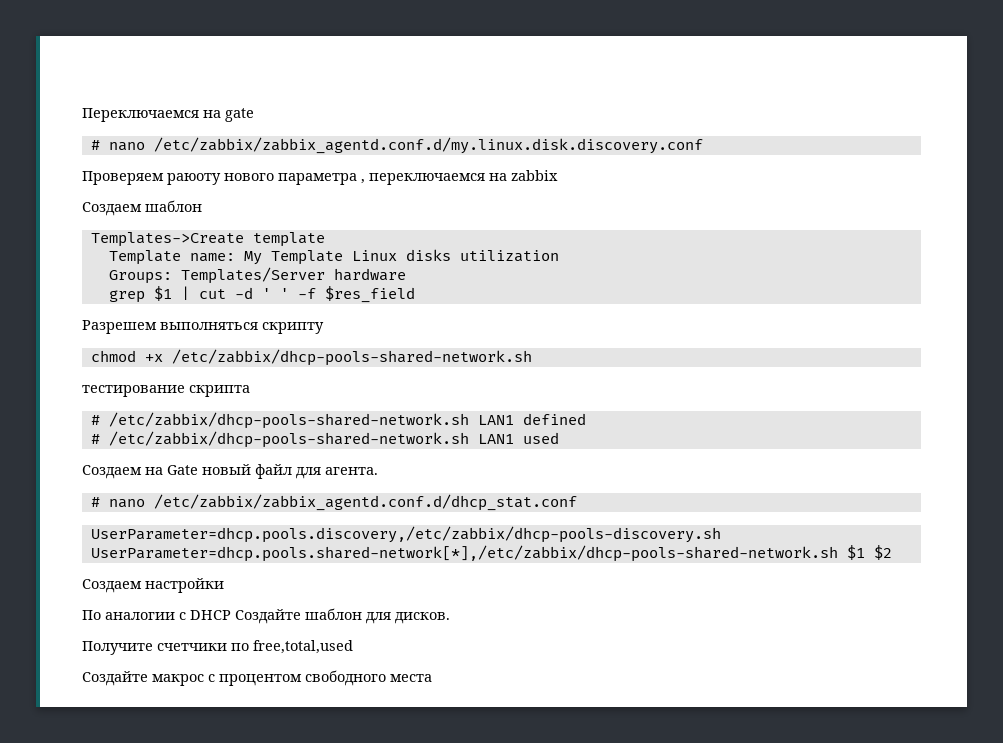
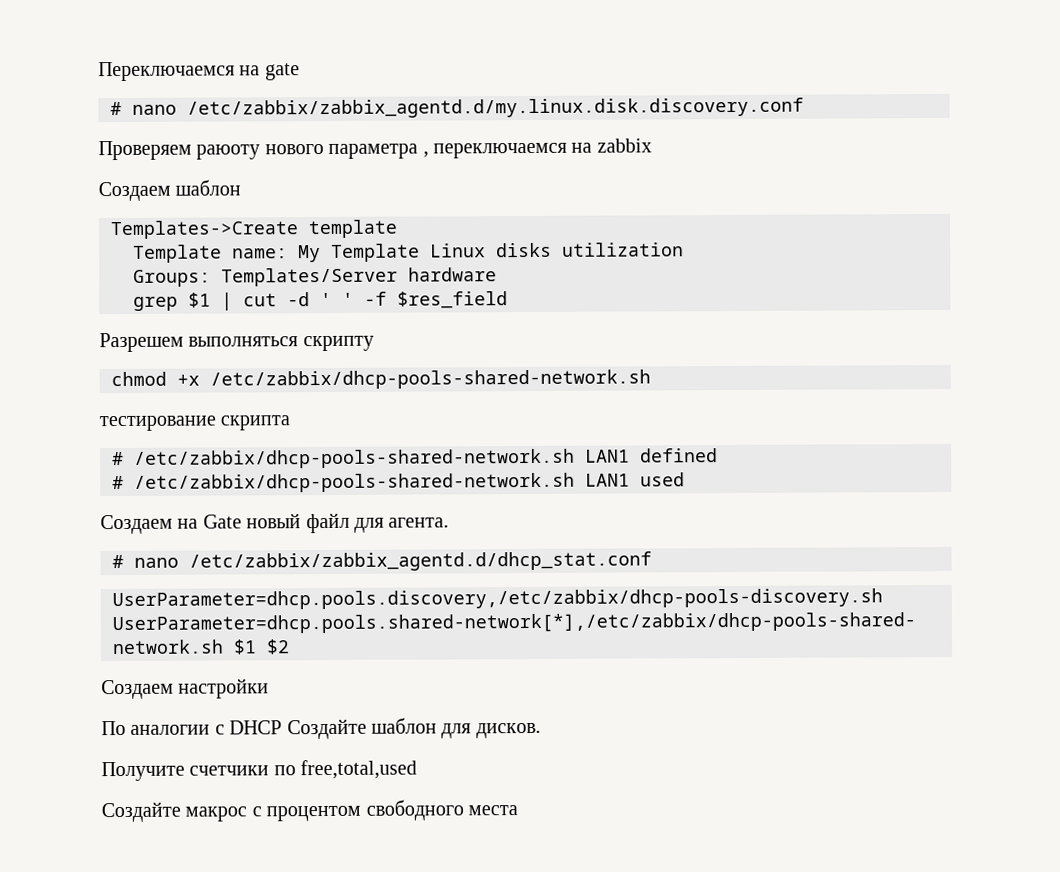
- # nano /etc/zabbix/zabbix_agentd.conf.d/my.linux.disk.discovery.conf
+ # nano /etc/zabbix/zabbix_agentd.d/my.linux.disk.discovery.conf
- # nano /etc/zabbix/zabbix_agentd.conf.d/dhcp_stat.conf
+ # nano /etc/zabbix/zabbix_agentd.d/dhcp_stat.conf

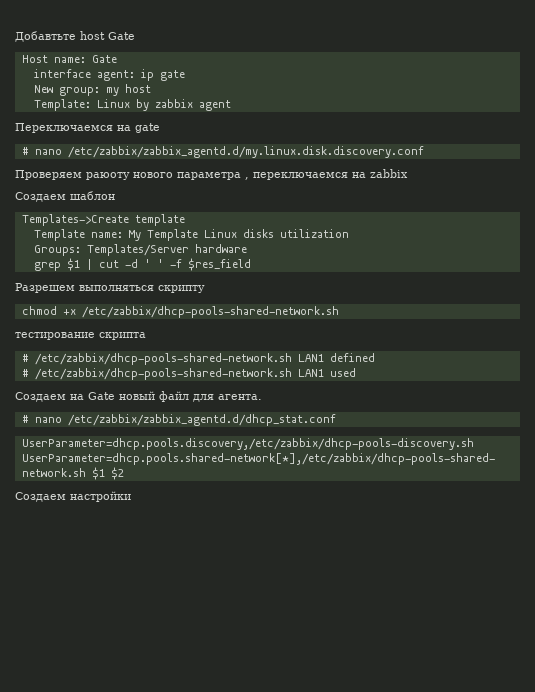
+ Добавтьте host Gate
+ Host name: Gate
+ interface agent: ip gate
+ New group: my host
+ Template: Linux by zabbix agent
- По аналогии с DHCP Создайте шаблон для дисков.
- Получите счетчики по free,total,used
- Создайте макрос с процентом свободного места

